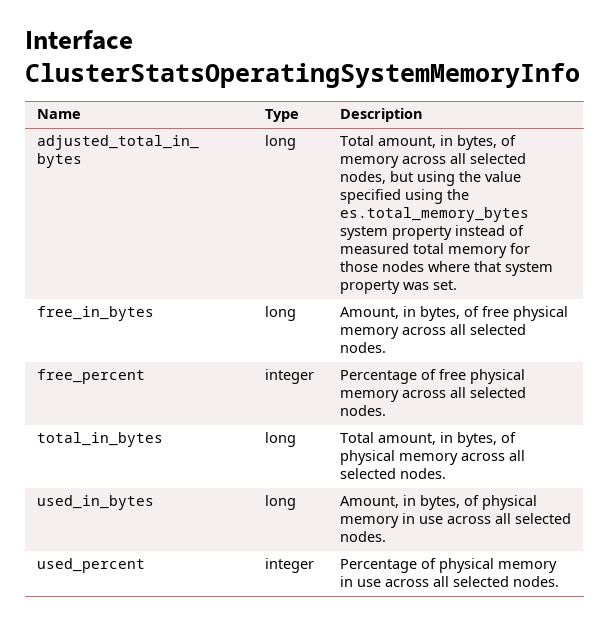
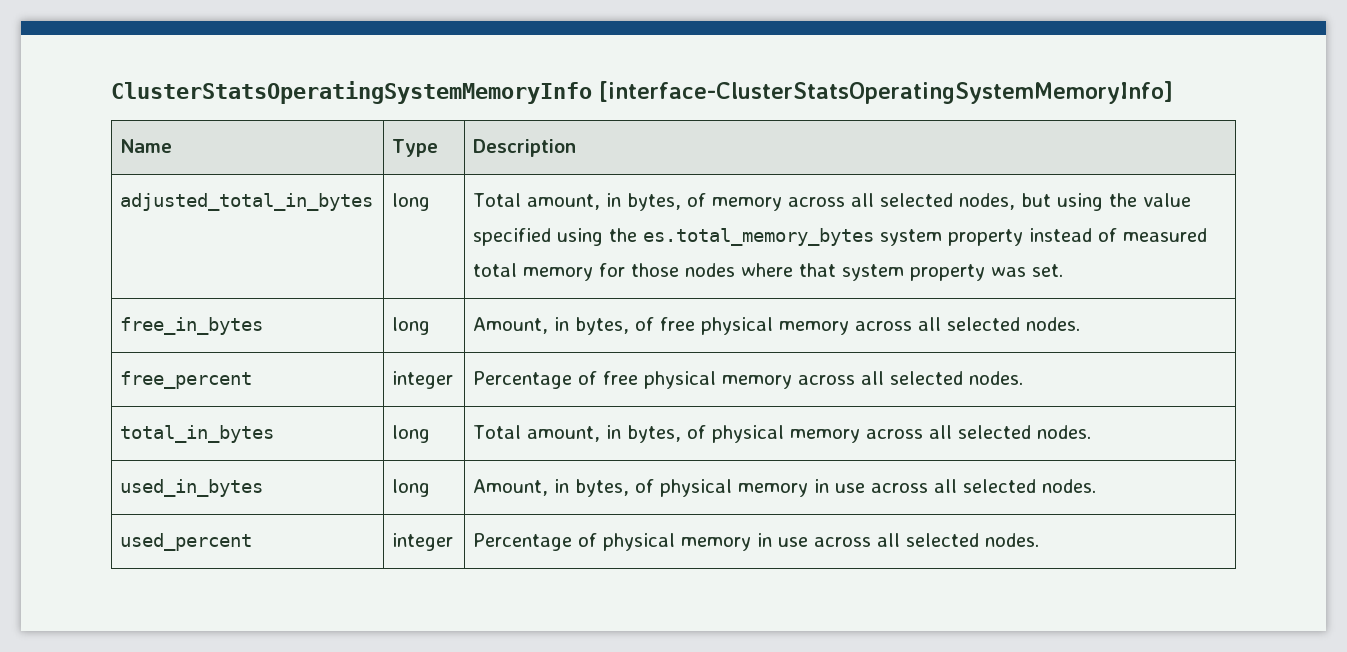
- Interface ClusterStatsOperatingSystemMemoryInfo
+ ClusterStatsOperatingSystemMemoryInfo [interface-ClusterStatsOperatingSystemMemoryInfo]

